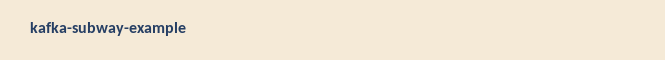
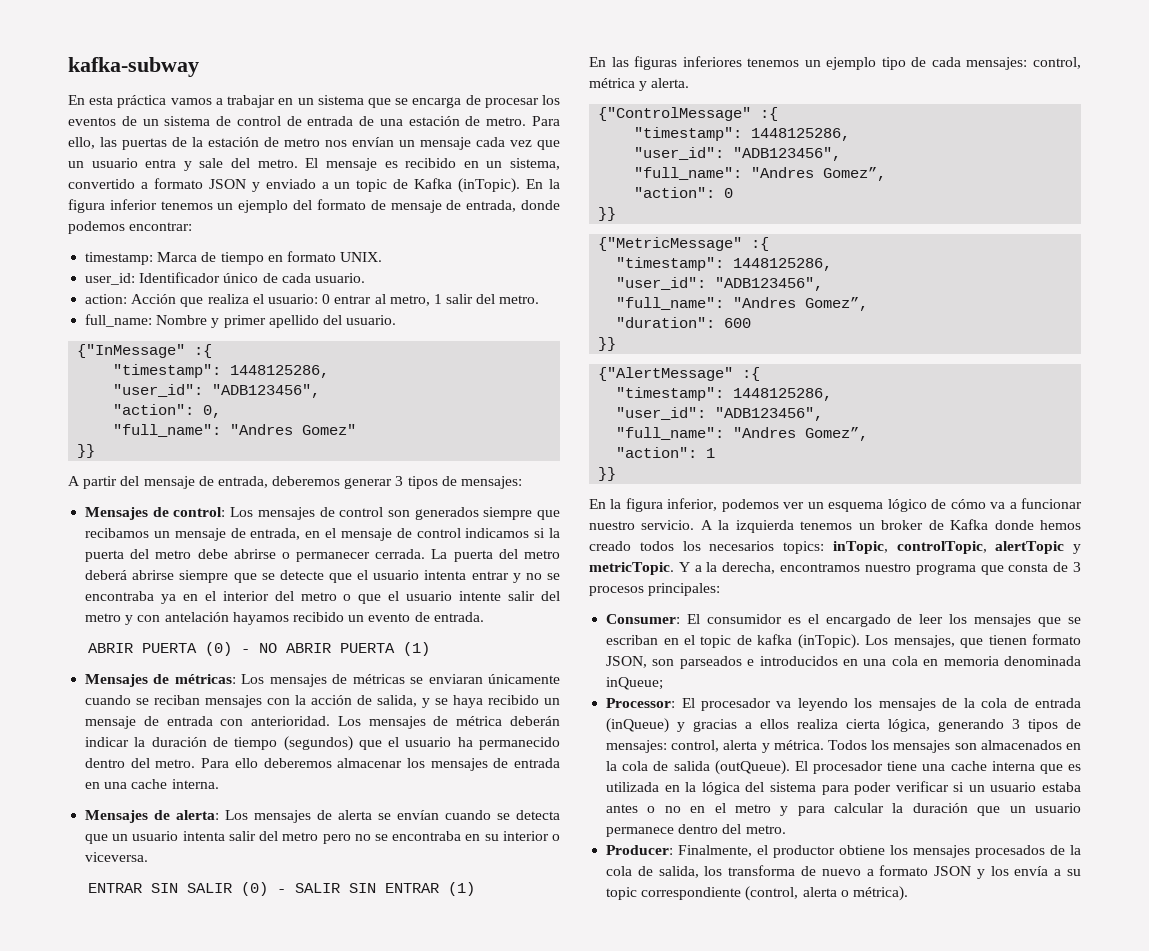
- kafka-subway-example
+ kafka-subway
+ En esta práctica vamos a trabajar en un sistema que se encarga de procesar los eventos de un sistema de control de entrada de una estación de metro. Para ello, las puertas de la estación de metro nos envían un mensaje cada vez que un usuario entra y sale del metro. El mensaje es recibido en un sistema, convertido a formato JSON y enviado a un topic de Kafka (inTopic). En la figura inferior tenemos un ejemplo del formato de mensaje de entrada, donde podemos encontrar:
+ timestamp: Marca de tiempo en formato UNIX.
+ user_id: Identificador único de cada usuario.
+ action: Acción que realiza el usuario: 0 entrar al metro, 1 salir del metro.
+ full_name: Nombre y primer apellido del usuario.
+ {"InMessage" :{
+ "timestamp": 1448125286,
+ "user_id": "ADB123456",
+ "action": 0,
+ "full_name": "Andres Gomez"
+ }}
+ A partir del mensaje de entrada, deberemos generar 3 tipos de mensajes:
+ Mensajes de control: Los mensajes de control son generados siempre que recibamos un mensaje de entrada, en el mensaje de control indicamos si la puerta del metro debe abrirse o permanecer cerrada. La puerta del metro deberá abrirse siempre que se detecte que el usuario intenta entrar y no se encontraba ya en el interior del metro o que el usuario intente salir del metro y con antelación hayamos recibido un evento de entrada.
+ ABRIR PUERTA (0) - NO ABRIR PUERTA (1)
+ Mensajes de métricas: Los mensajes de métricas se enviaran únicamente cuando se reciban mensajes con la acción de salida, y se haya recibido un mensaje de entrada con anterioridad. Los mensajes de métrica deberán indicar la duración de tiempo (segundos) que el usuario ha permanecido dentro del metro. Para ello deberemos almacenar los mensajes de entrada en una cache interna.
+ Mensajes de alerta: Los mensajes de alerta se envían cuando se detecta que un usuario intenta salir del metro pero no se encontraba en su interior o viceversa.
+ ENTRAR SIN SALIR (0) - SALIR SIN ENTRAR (1)
+ En las figuras inferiores tenemos un ejemplo tipo de cada mensajes: control, métrica y alerta.
+ {"ControlMessage" :{
+ "timestamp": 1448125286,
+ "user_id": "ADB123456",
+ "full_name": "Andres Gomez”,
+ "action": 0
+ }}
+ {"MetricMessage" :{
+ "timestamp": 1448125286,
+ "user_id": "ADB123456",
+ "full_name": "Andres Gomez”,
+ "duration": 600
+ }}
+ {"AlertMessage" :{
+ "timestamp": 1448125286,
+ "user_id": "ADB123456",
+ "full_name": "Andres Gomez”,
+ "action": 1
+ }}
+ En la figura inferior, podemos ver un esquema lógico de cómo va a funcionar nuestro servicio. A la izquierda tenemos un broker de Kafka donde hemos creado todos los necesarios topics: inTopic, controlTopic, alertTopic y metricTopic. Y a la derecha, encontramos nuestro programa que consta de 3 procesos principales:
+ Consumer: El consumidor es el encargado de leer los mensajes que se escriban en el topic de kafka (inTopic). Los mensajes, que tienen formato JSON, son parseados e introducidos en una cola en memoria denominada inQueue;
+ Processor: El procesador va leyendo los mensajes de la cola de entrada (inQueue) y gracias a ellos realiza cierta lógica, generando 3 tipos de mensajes: control, alerta y métrica. Todos los mensajes son almacenados en la cola de salida (outQueue). El procesador tiene una cache interna que es utilizada en la lógica del sistema para poder verificar si un usuario estaba antes o no en el metro y para calcular la duración que un usuario permanece dentro del metro.
+ Producer: Finalmente, el productor obtiene los mensajes procesados de la cola de salida, los transforma de nuevo a formato JSON y los envía a su topic correspondiente (control, alerta o métrica).

